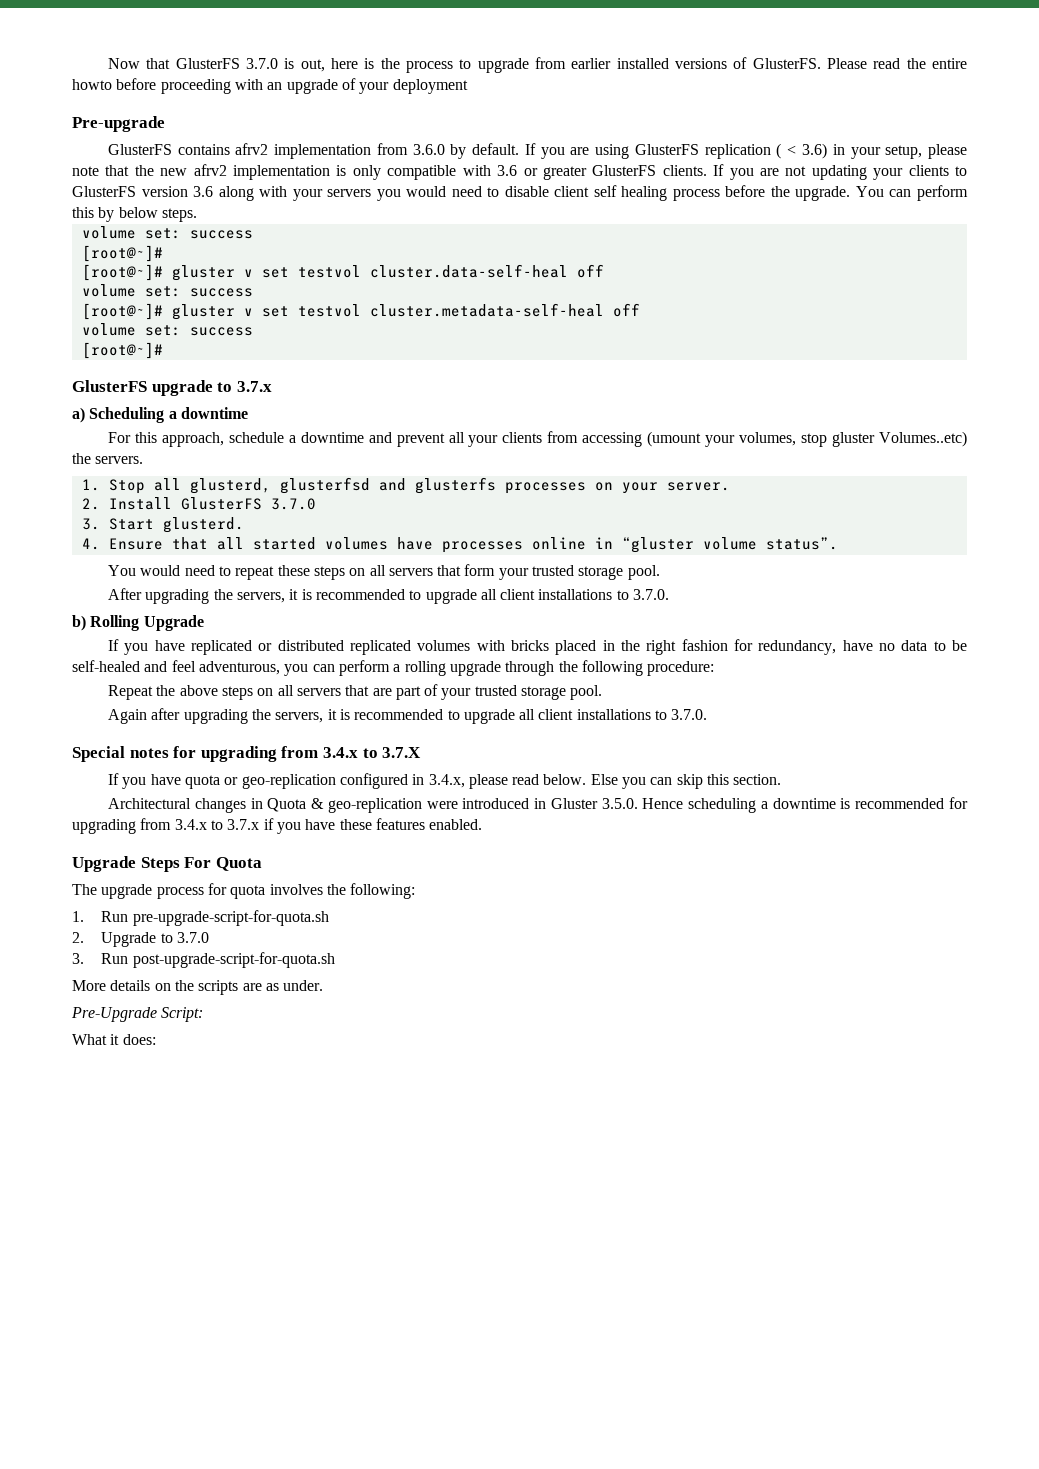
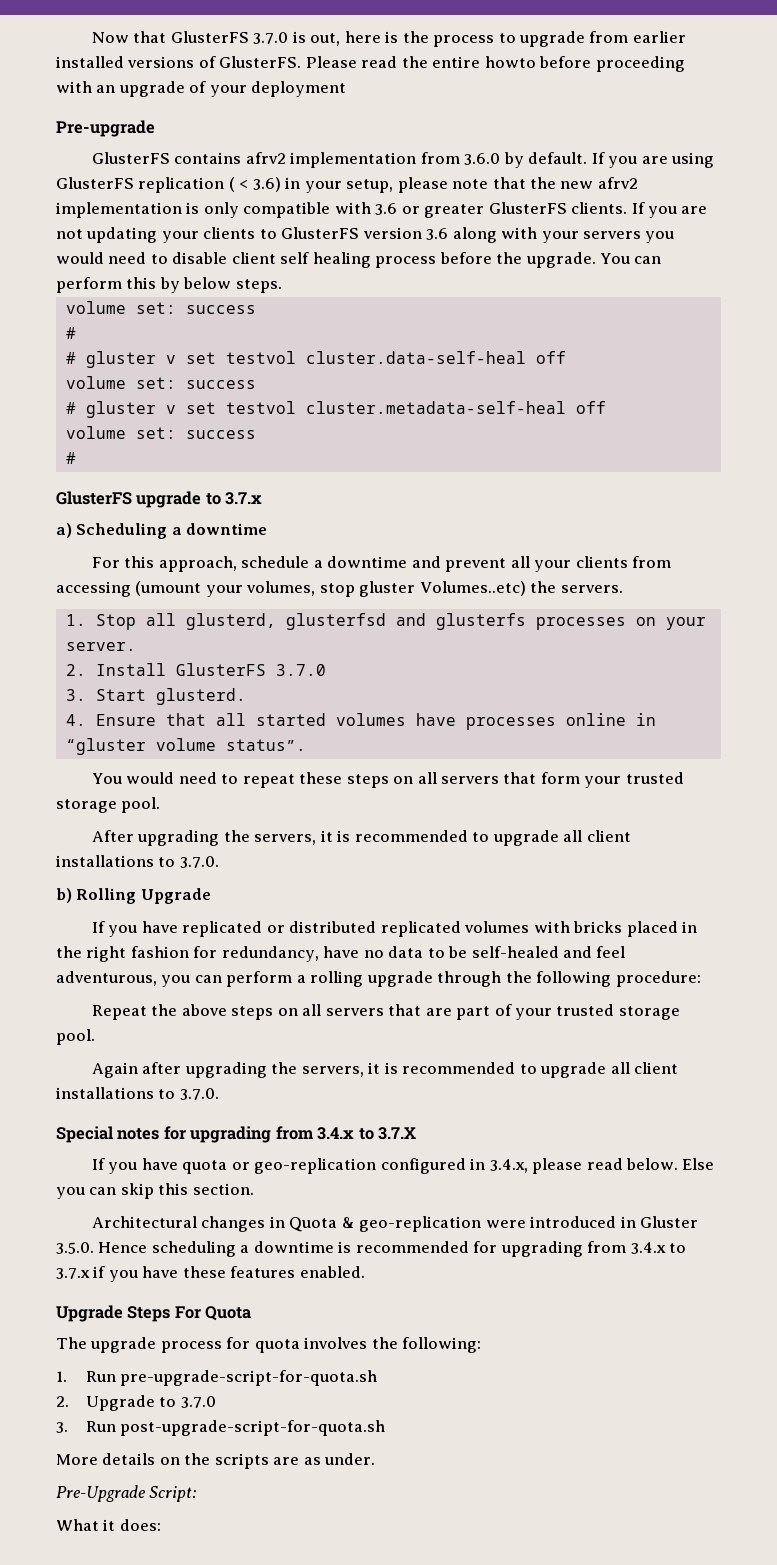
  You can perform this by below steps.
  volume set: success
- [root@~]#
- [root@~]# gluster v set testvol cluster.data-self-heal off
+ #
+ # gluster v set testvol cluster.data-self-heal off
- [root@~]# gluster v set testvol cluster.metadata-self-heal off
+ # gluster v set testvol cluster.metadata-self-heal off
  volume set: success
- [root@~]#
+ #

